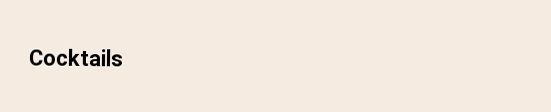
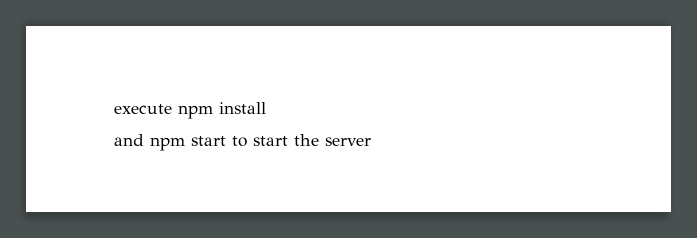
- Cocktails
+ execute npm install
+ and npm start to start the server

